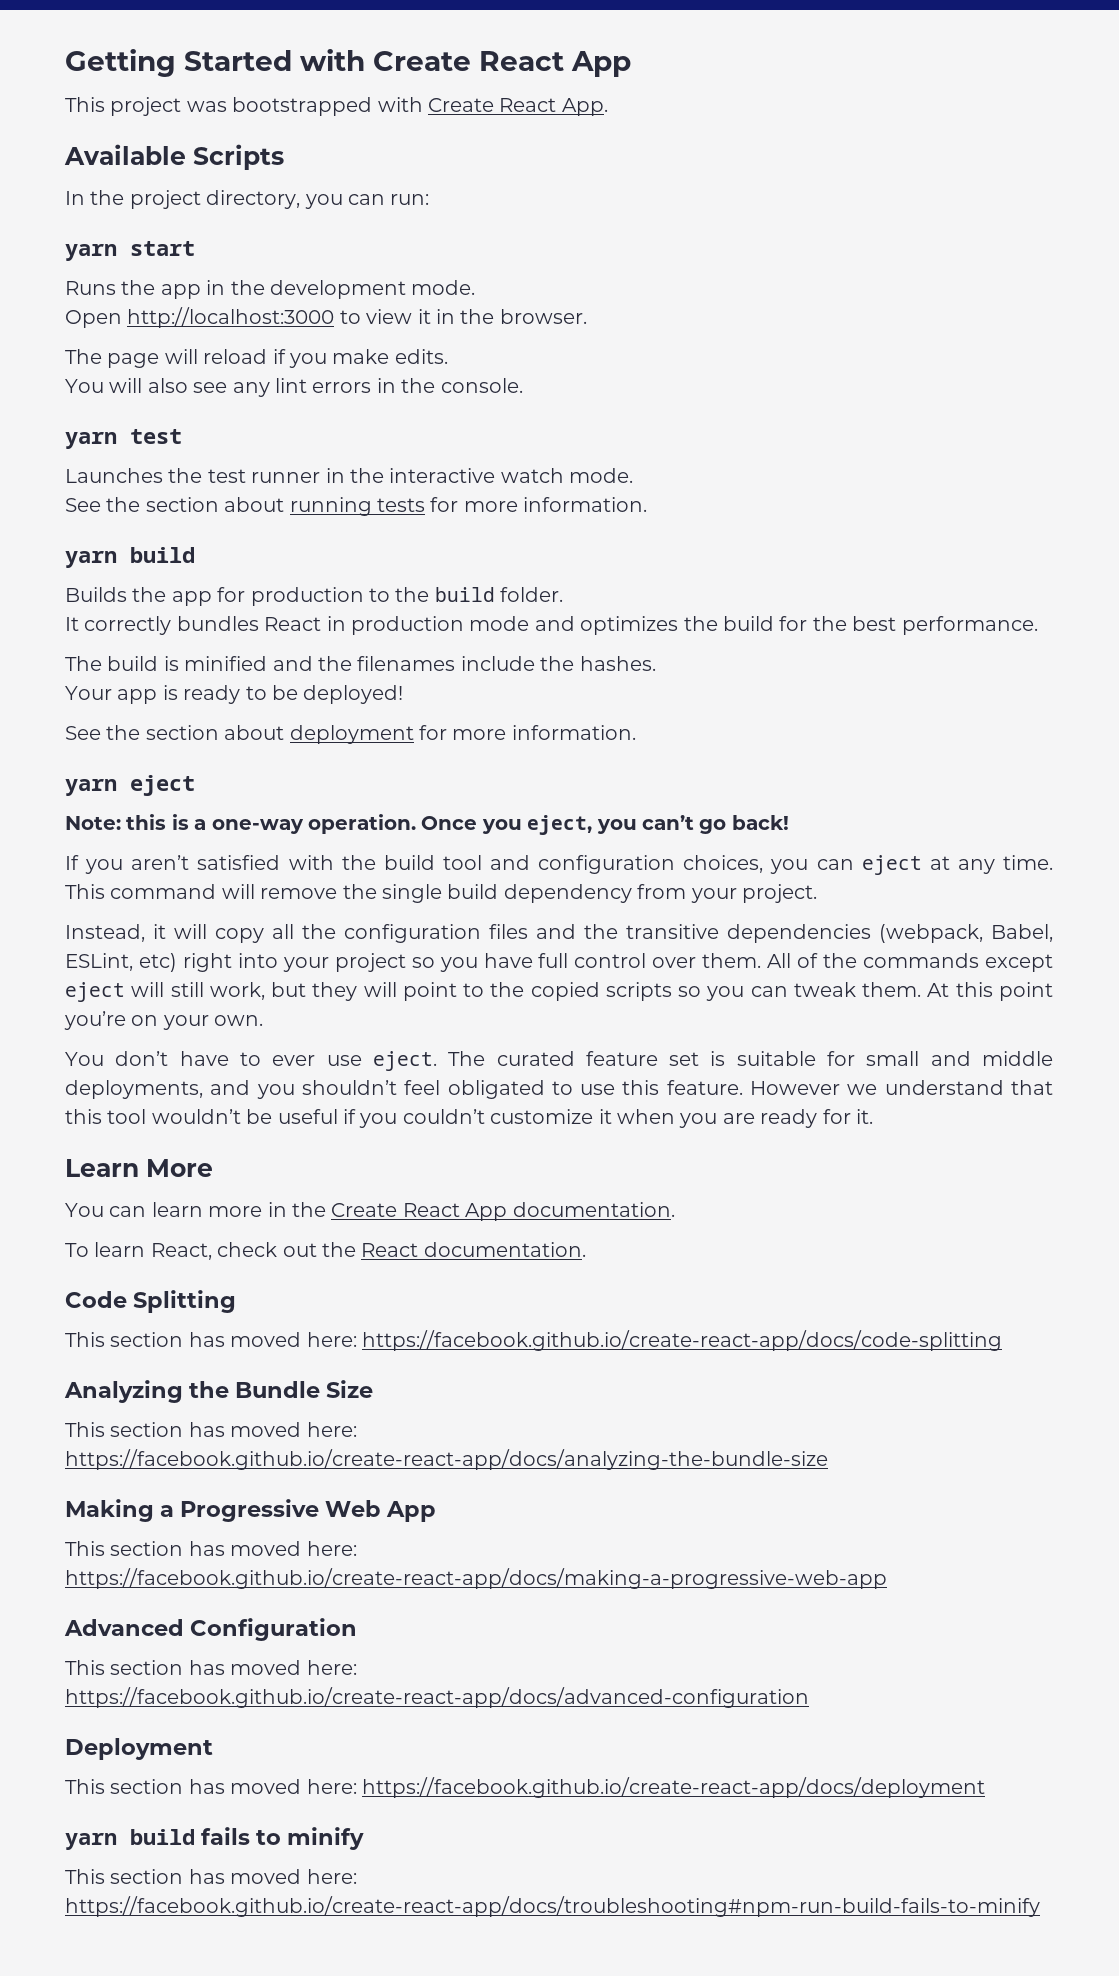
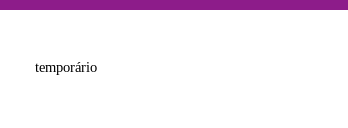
- Getting Started with Create React App
- This project was bootstrapped with Create React App.
- Available Scripts
- In the project directory, you can run:
- yarn start
- Runs the app in the development mode.
- Open http://localhost:3000 to view it in the browser.
- The page will reload if you make edits.
- You will also see any lint errors in the console.
- yarn test
- Launches the test runner in the interactive watch mode.
- See the section about running tests for more information.
- yarn build
- Builds the app for production to the build folder.
- It correctly bundles React in production mode and optimizes the build for the best performance.
- The build is minified and the filenames include the hashes.
- Your app is ready to be deployed!
- See the section about deployment for more information.
- yarn eject
- Note: this is a one-way operation. Once you eject, you can’t go back!
- If you aren’t satisfied with the build tool and configuration choices, you can eject at any time. This command will remove the single build dependency from your project.
- Instead, it will copy all the configuration files and the transitive dependencies (webpack, Babel, ESLint, etc) right into your project so you have full control over them. All of the commands except eject will still work, but they will point to the copied scripts so you can tweak them. At this point you’re on your own.
- You don’t have to ever use eject. The curated feature set is suitable for small and middle deployments, and you shouldn’t feel obligated to use this feature. However we understand that this tool wouldn’t be useful if you couldn’t customize it when you are ready for it.
- Learn More
- You can learn more in the Create React App documentation.
- To learn React, check out the React documentation.
- Code Splitting
- This section has moved here: https://facebook.github.io/create-react-app/docs/code-splitting
- Analyzing the Bundle Size
- This section has moved here: https://facebook.github.io/create-react-app/docs/analyzing-the-bundle-size
- Making a Progressive Web App
- This section has moved here: https://facebook.github.io/create-react-app/docs/making-a-progressive-web-app
- Advanced Configuration
- This section has moved here: https://facebook.github.io/create-react-app/docs/advanced-configuration
- Deployment
- This section has moved here: https://facebook.github.io/create-react-app/docs/deployment
- yarn build fails to minify
- This section has moved here: https://facebook.github.io/create-react-app/docs/troubleshooting#npm-run-build-fails-to-minify
+ temporário

